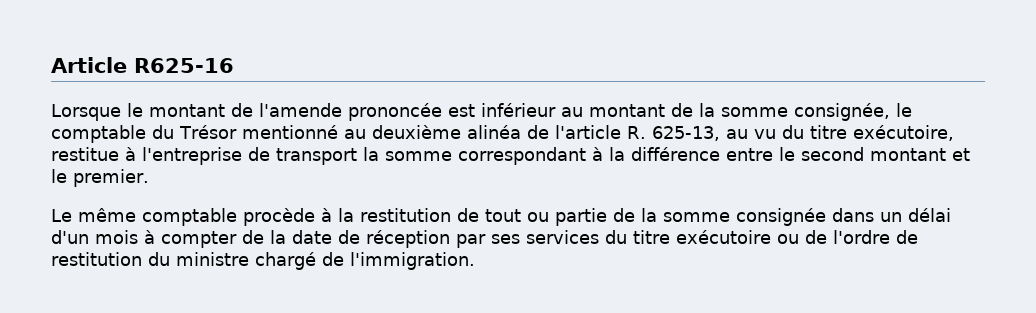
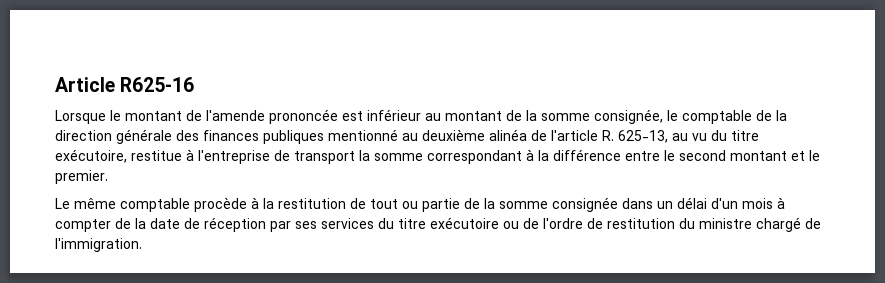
- Lorsque le montant de l'amende prononcée est inférieur au montant de la somme consignée, le comptable du Trésor mentionné au deuxième alinéa de l'article R. 625-13, au vu du titre exécutoire, restitue à l'entreprise de transport la somme correspondant à la différence entre le second montant et le premier.
+ Lorsque le montant de l'amende prononcée est inférieur au montant de la somme consignée, le comptable de la direction générale des finances publiques mentionné au deuxième alinéa de l'article R. 625-13, au vu du titre exécutoire, restitue à l'entreprise de transport la somme correspondant à la différence entre le second montant et le premier.

